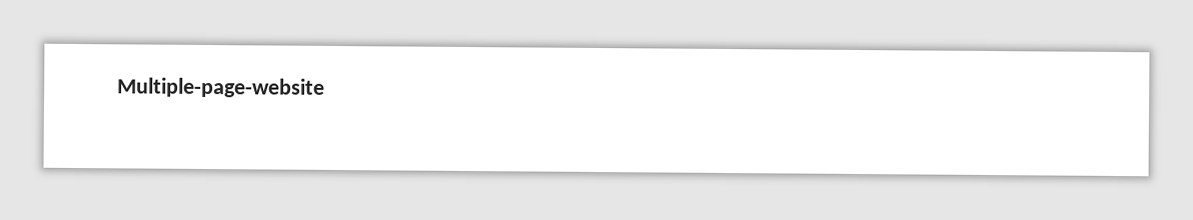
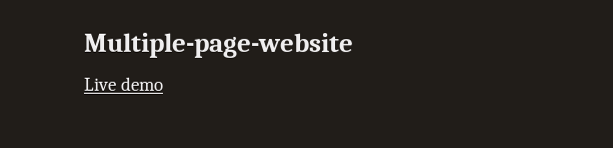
+ Live demo

